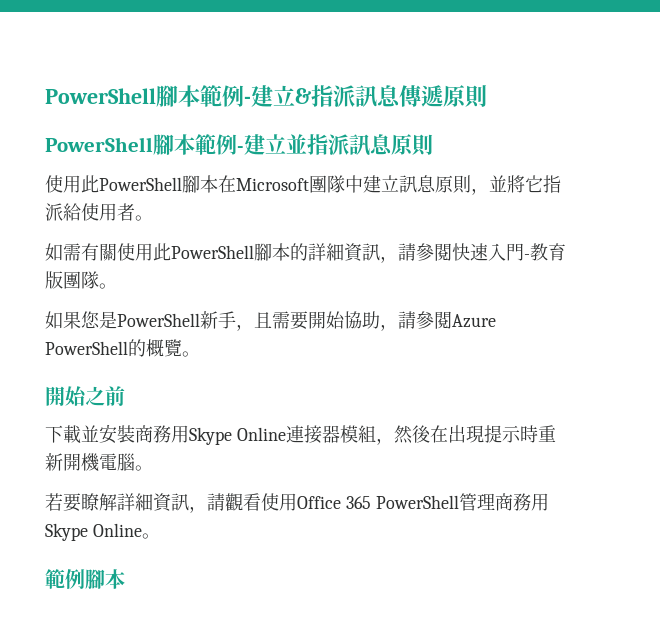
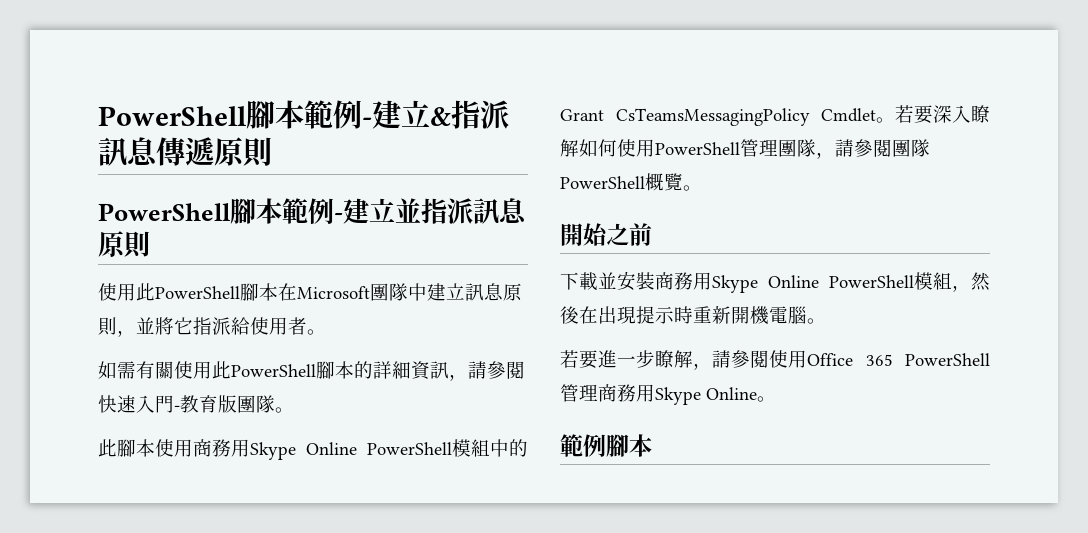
- 如果您是PowerShell新手，且需要開始協助，請參閱Azure PowerShell的概覽。
+ 此腳本使用商務用Skype Online PowerShell模組中的Grant CsTeamsMessagingPolicy Cmdlet。若要深入瞭解如何使用PowerShell管理團隊，請參閱團隊PowerShell概覽。
- 下載並安裝商務用Skype Online連接器模組，然後在出現提示時重新開機電腦。
+ 下載並安裝商務用Skype Online PowerShell模組，然後在出現提示時重新開機電腦。
- 若要瞭解詳細資訊，請觀看使用Office 365 PowerShell管理商務用Skype Online。
+ 若要進一步瞭解，請參閱使用Office 365 PowerShell管理商務用Skype Online。

